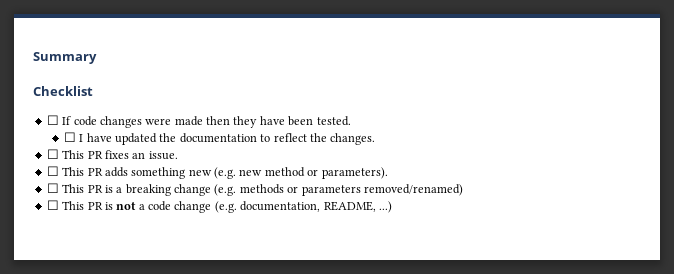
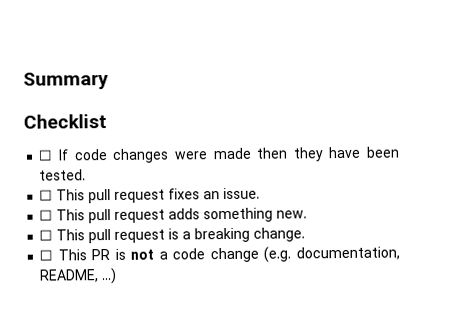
- ☐ I have updated the documentation to reflect the changes.
- ☐ This PR fixes an issue.
+ ☐ This pull request fixes an issue.
- ☐ This PR adds something new (e.g. new method or parameters).
- ☐ This PR is a breaking change (e.g. methods or parameters removed/renamed)
+ ☐ This pull request adds something new.
+ ☐ This pull request is a breaking change.

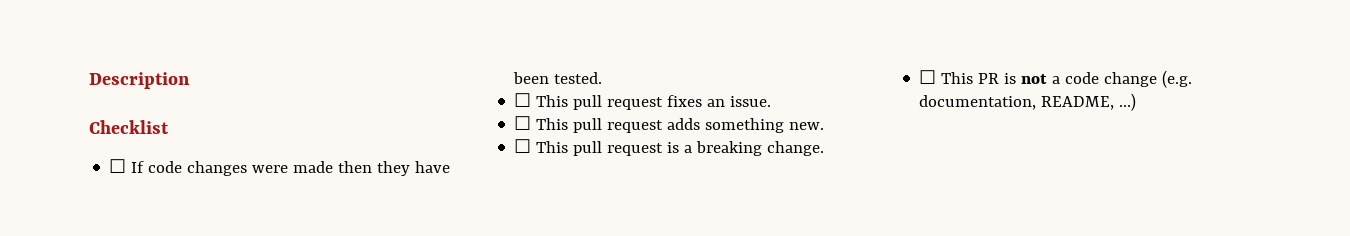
- Summary
+ Description

